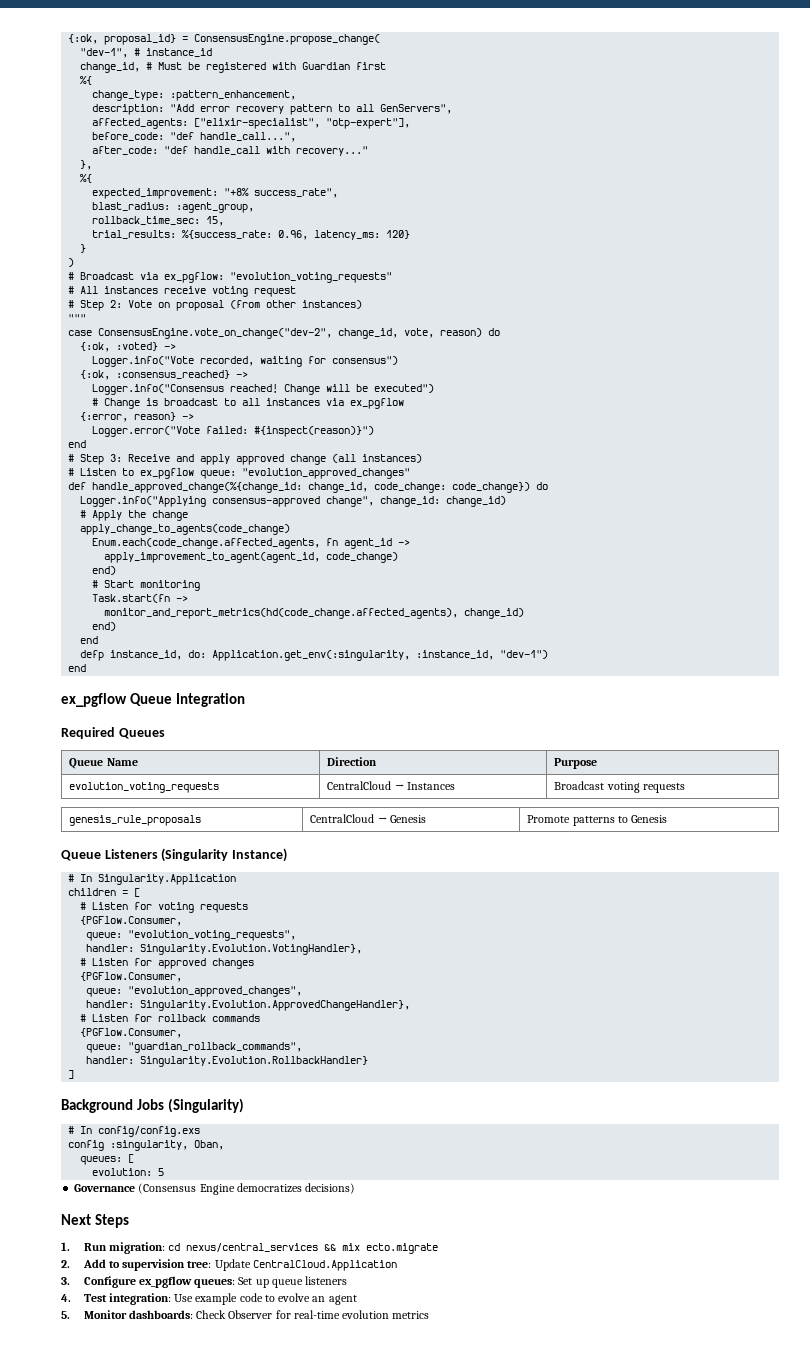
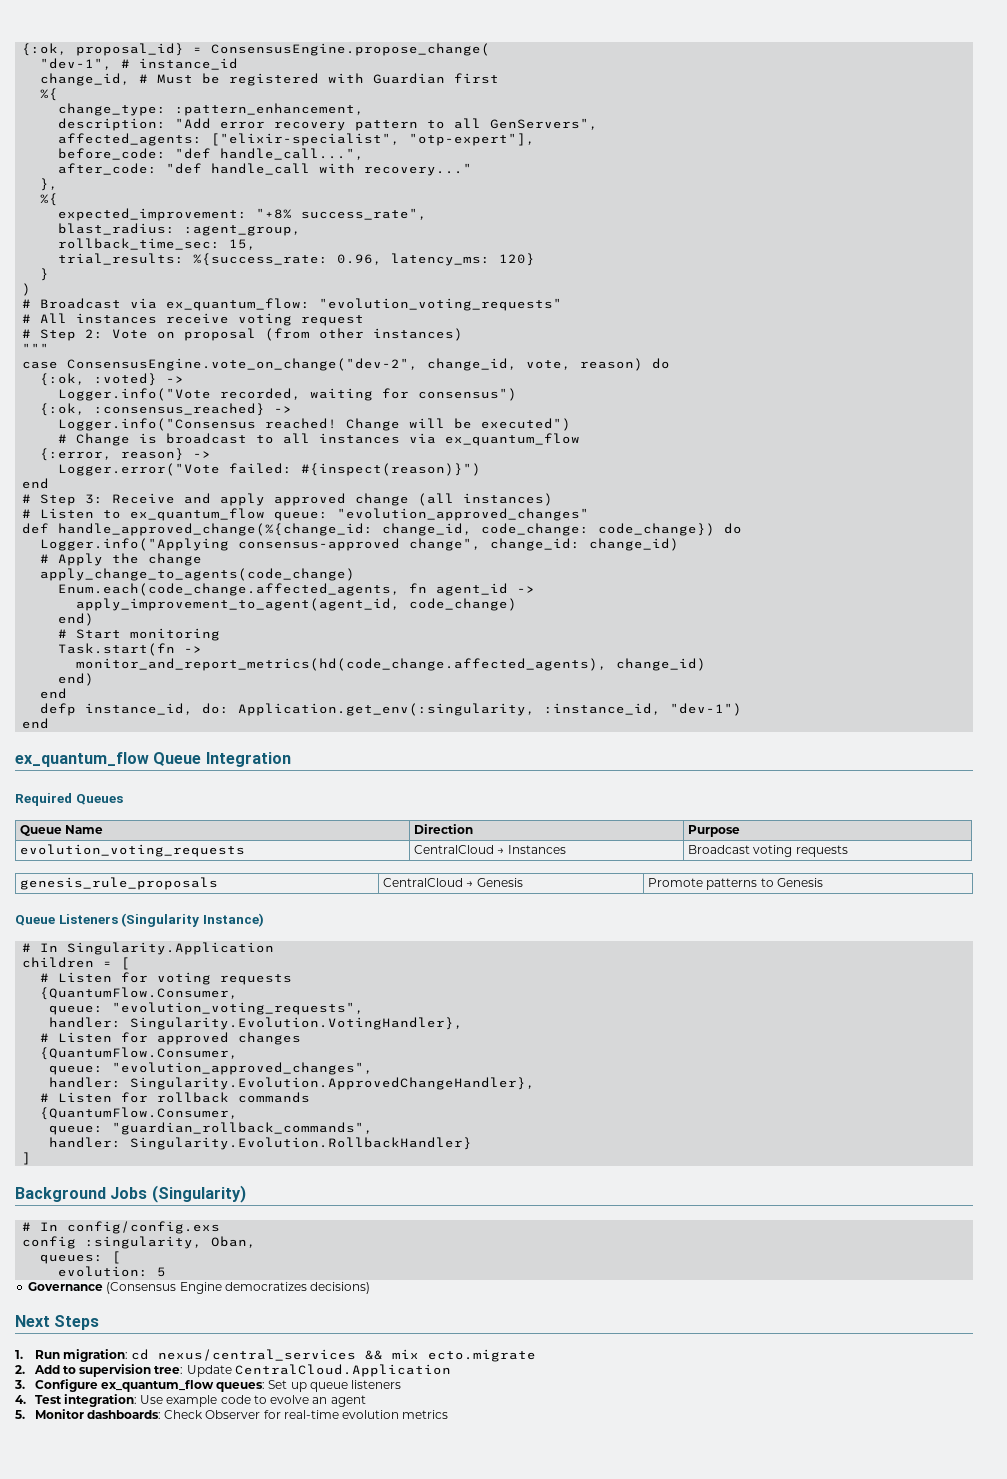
- # Broadcast via ex_pgflow: "evolution_voting_requests"
+ # Broadcast via ex_quantum_flow: "evolution_voting_requests"
- # Change is broadcast to all instances via ex_pgflow
+ # Change is broadcast to all instances via ex_quantum_flow
- # Listen to ex_pgflow queue: "evolution_approved_changes"
+ # Listen to ex_quantum_flow queue: "evolution_approved_changes"
- ex_pgflow Queue Integration
+ ex_quantum_flow Queue Integration
  # Listen for voting requests
- {PGFlow.Consumer,
+ {QuantumFlow.Consumer,
  # Listen for approved changes
- {PGFlow.Consumer,
+ {QuantumFlow.Consumer,
  # Listen for rollback commands
- {PGFlow.Consumer,
+ {QuantumFlow.Consumer,
- 3. Configure ex_pgflow queues: Set up queue listeners
+ 3. Configure ex_quantum_flow queues: Set up queue listeners

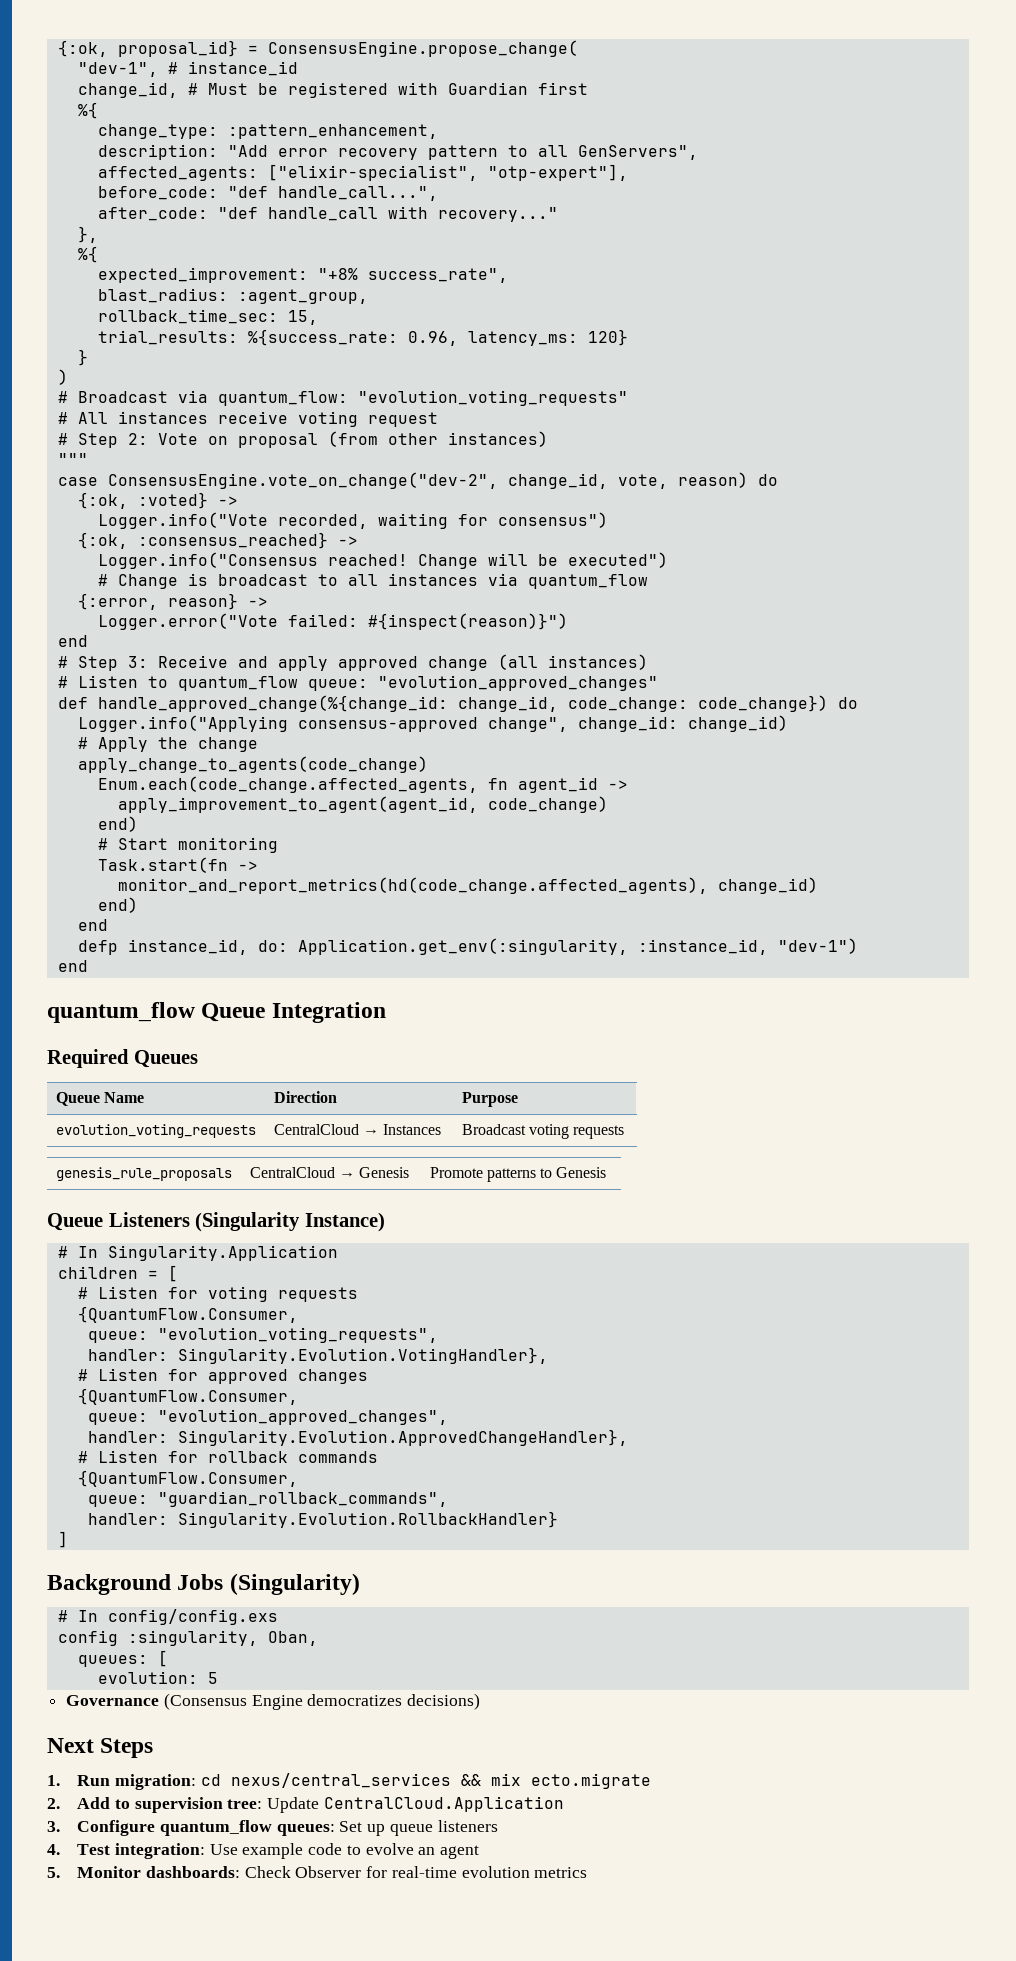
- # Broadcast via ex_quantum_flow: "evolution_voting_requests"
+ # Broadcast via quantum_flow: "evolution_voting_requests"
- # Change is broadcast to all instances via ex_quantum_flow
+ # Change is broadcast to all instances via quantum_flow
- # Listen to ex_quantum_flow queue: "evolution_approved_changes"
+ # Listen to quantum_flow queue: "evolution_approved_changes"
- ex_quantum_flow Queue Integration
+ quantum_flow Queue Integration
- 3. Configure ex_quantum_flow queues: Set up queue listeners
+ 3. Configure quantum_flow queues: Set up queue listeners

